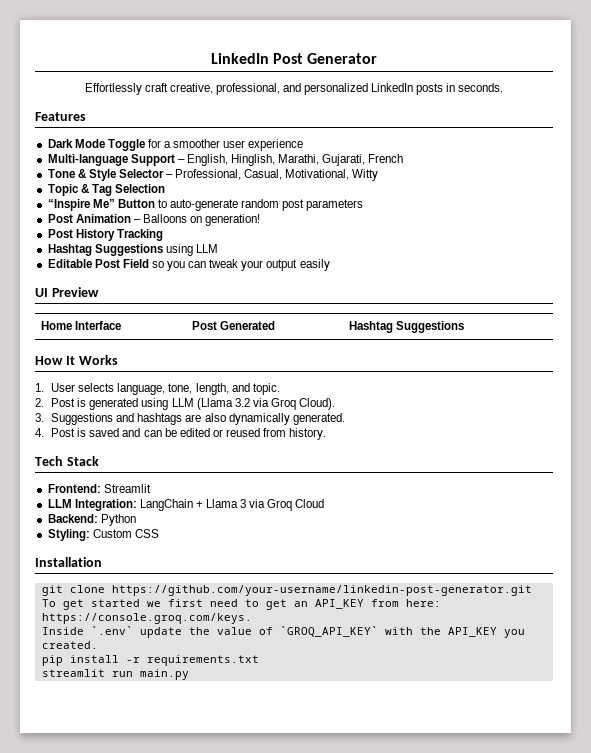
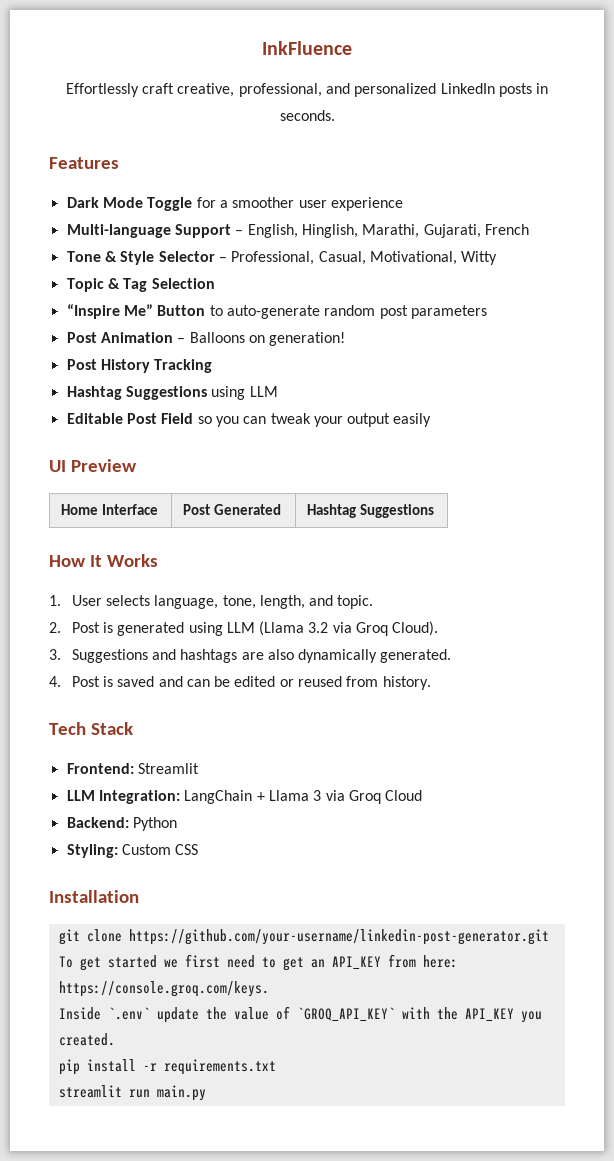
- LinkedIn Post Generator
+ InkFluence

